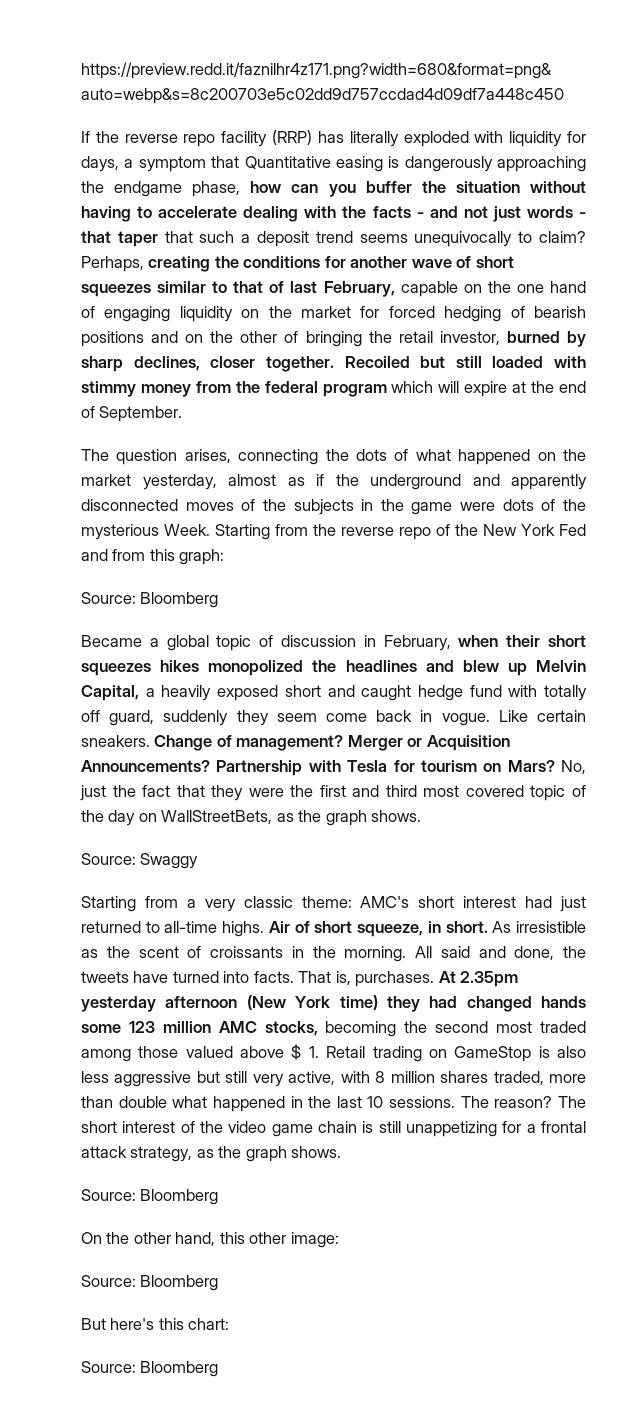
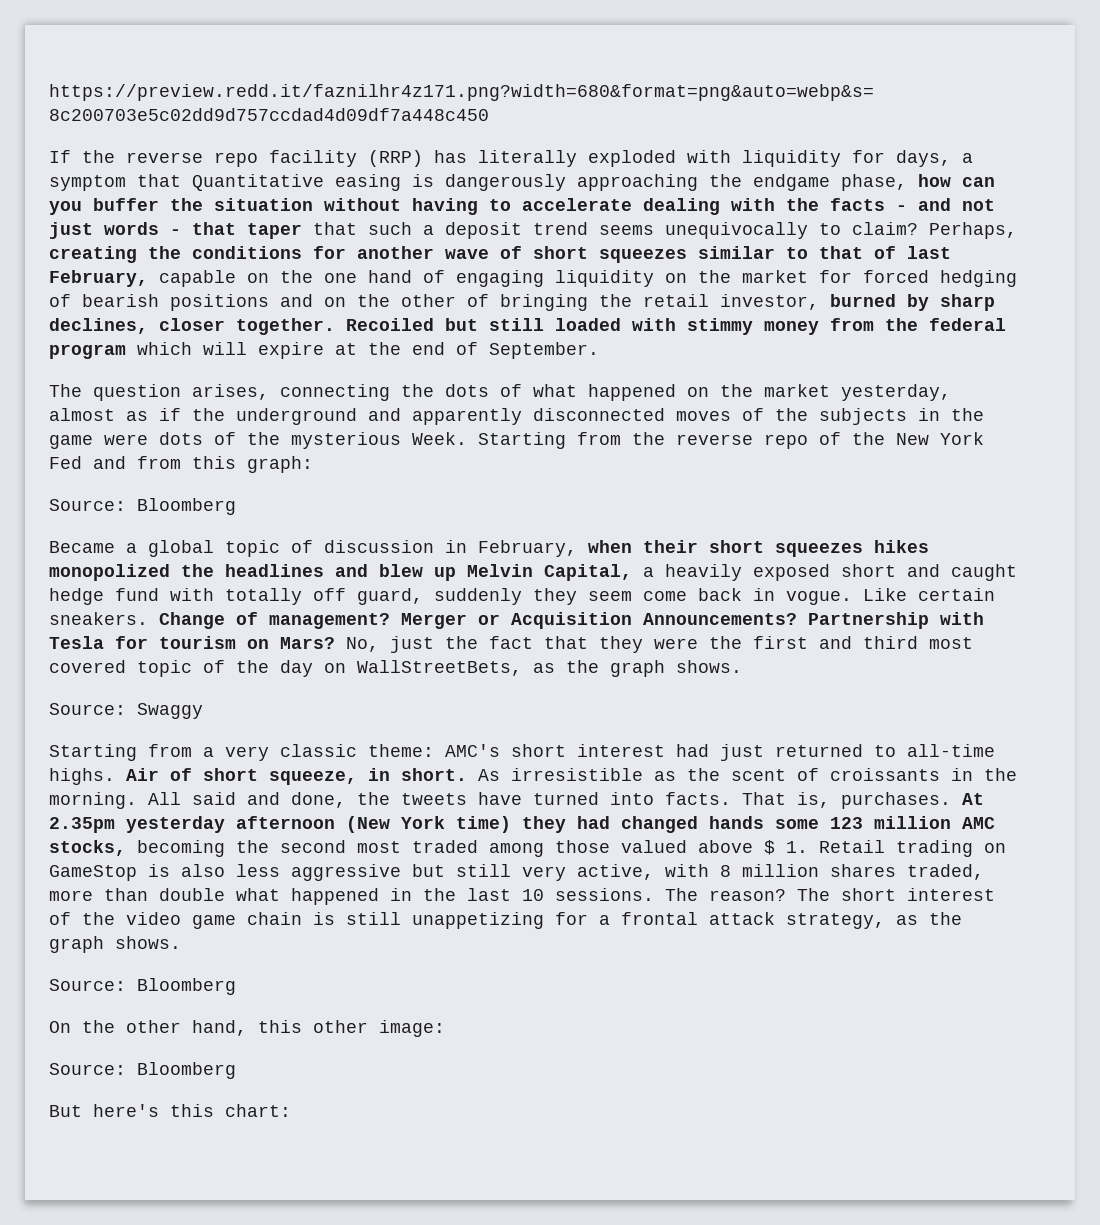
  But here's this chart:
- Source: Bloomberg

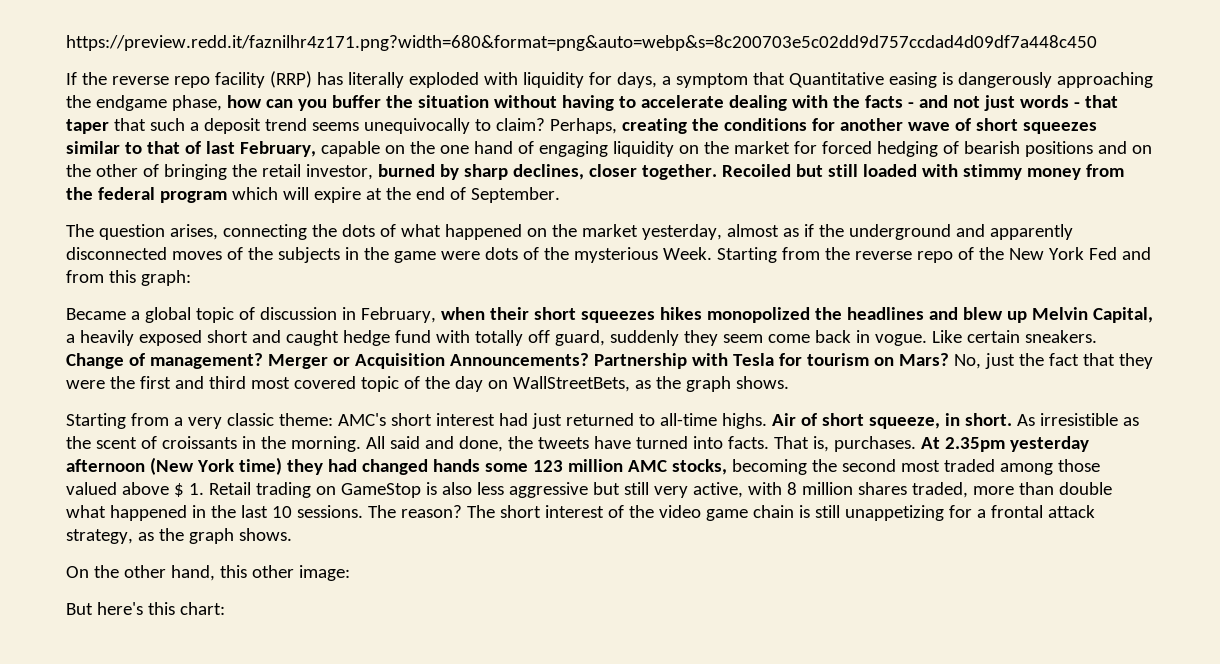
  Starting from the reverse repo of the New York Fed and from this graph:
- Source: Bloomberg
- Source: Swaggy
  The short interest of the video game chain is still unappetizing for a frontal attack strategy, as the graph shows.
- Source: Bloomberg
  On the other hand, this other image:
- Source: Bloomberg

